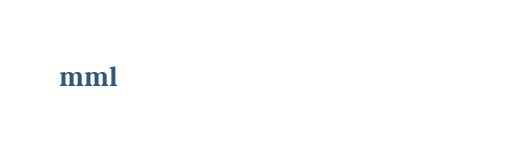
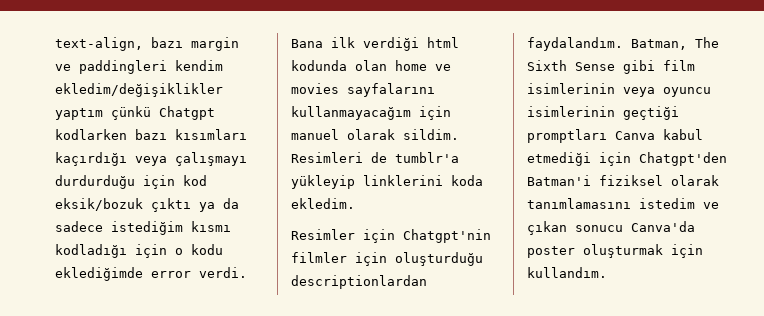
- mml
+ text-align, bazı margin ve paddingleri kendim ekledim/değişiklikler yaptım çünkü Chatgpt kodlarken bazı kısımları kaçırdığı veya çalışmayı durdurduğu için kod eksik/bozuk çıktı ya da sadece istediğim kısmı kodladığı için o kodu eklediğimde error verdi. Bana ilk verdiği html kodunda olan home ve movies sayfalarını kullanmayacağım için manuel olarak sildim. Resimleri de tumblr'a yükleyip linklerini koda ekledim.
+ Resimler için Chatgpt'nin filmler için oluşturduğu descriptionlardan faydalandım. Batman, The Sixth Sense gibi film isimlerinin veya oyuncu isimlerinin geçtiği promptları Canva kabul etmediği için Chatgpt'den Batman'i fiziksel olarak tanımlamasını istedim ve çıkan sonucu Canva'da poster oluşturmak için kullandım.

